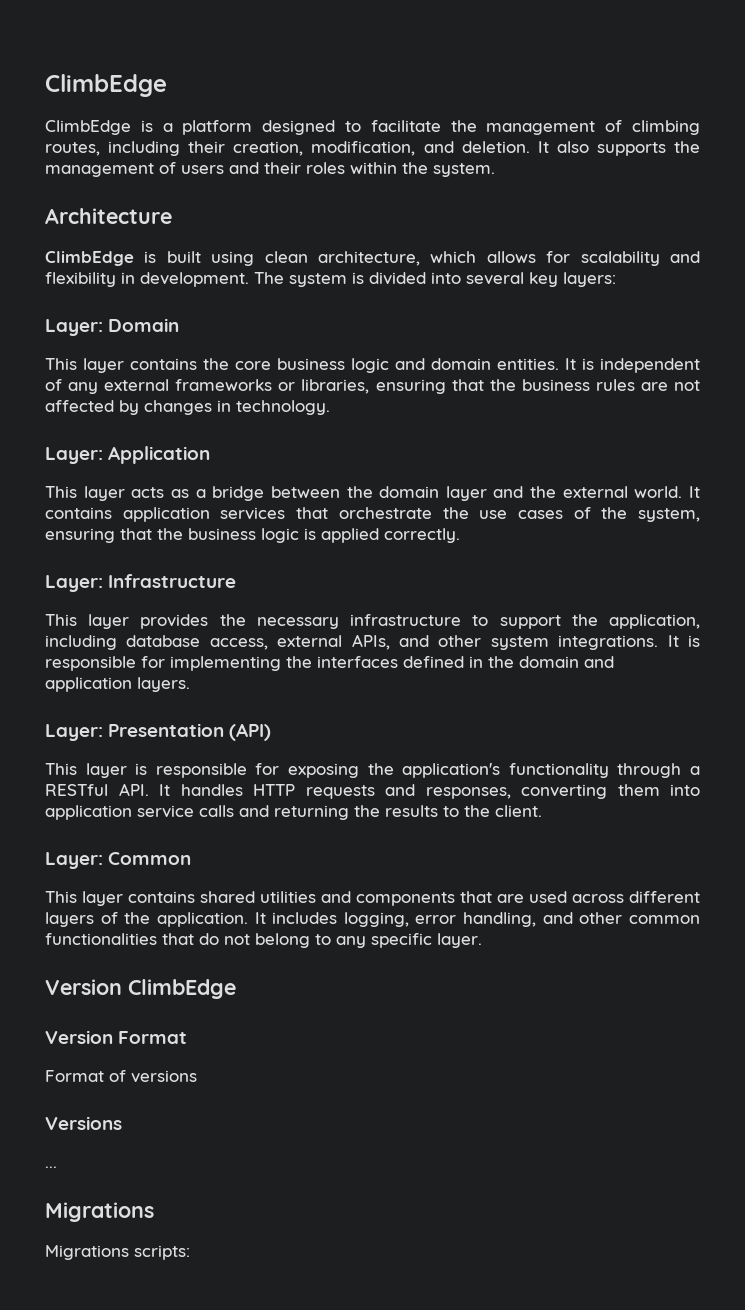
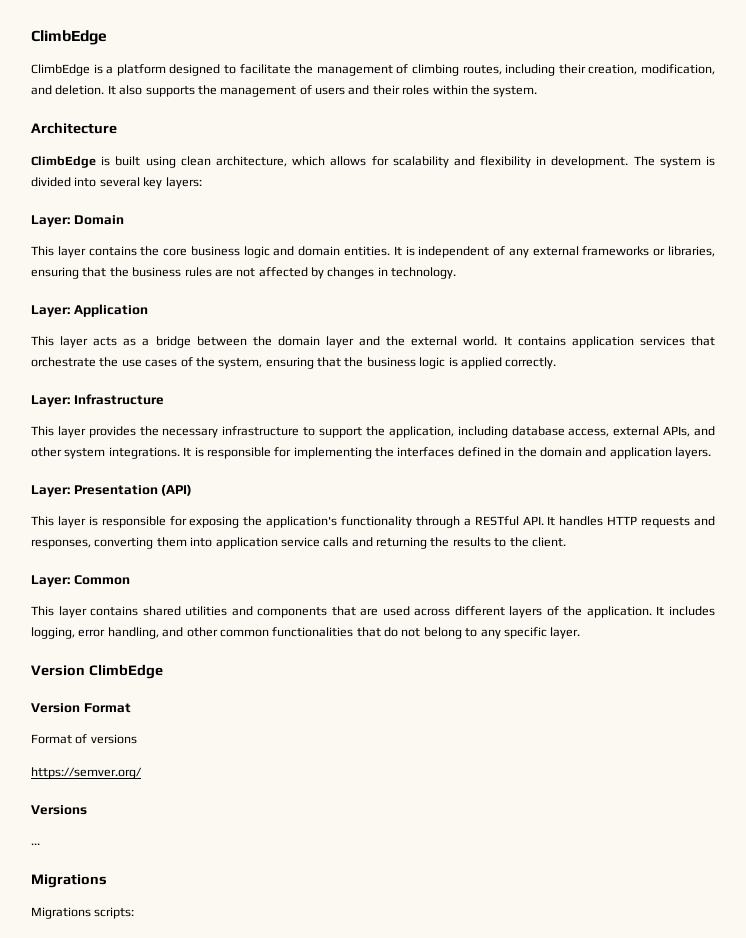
+ https://semver.org/

